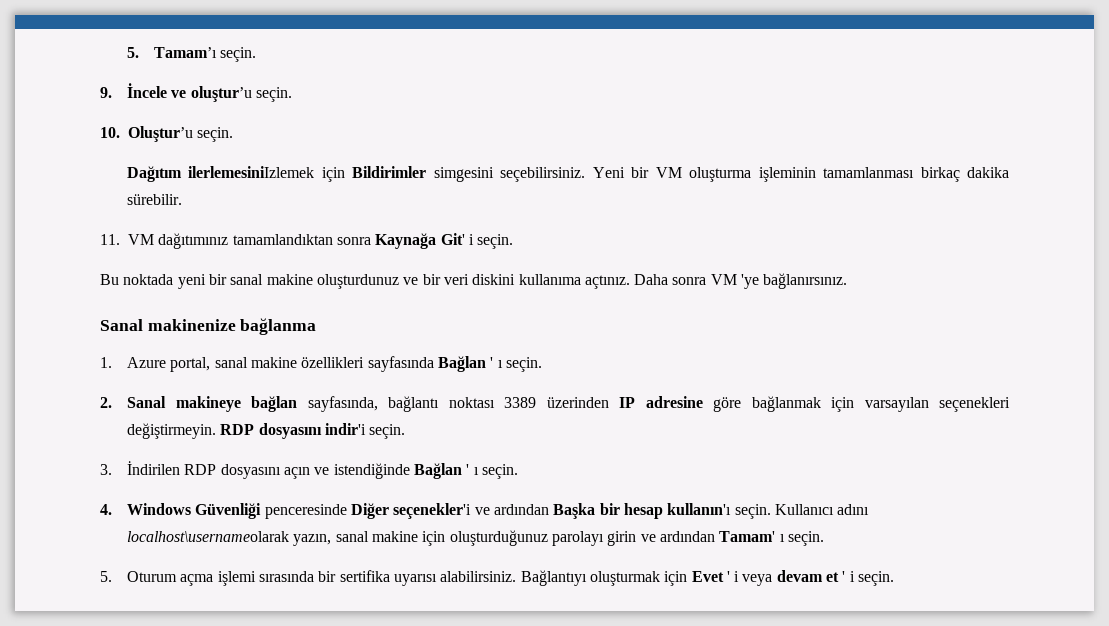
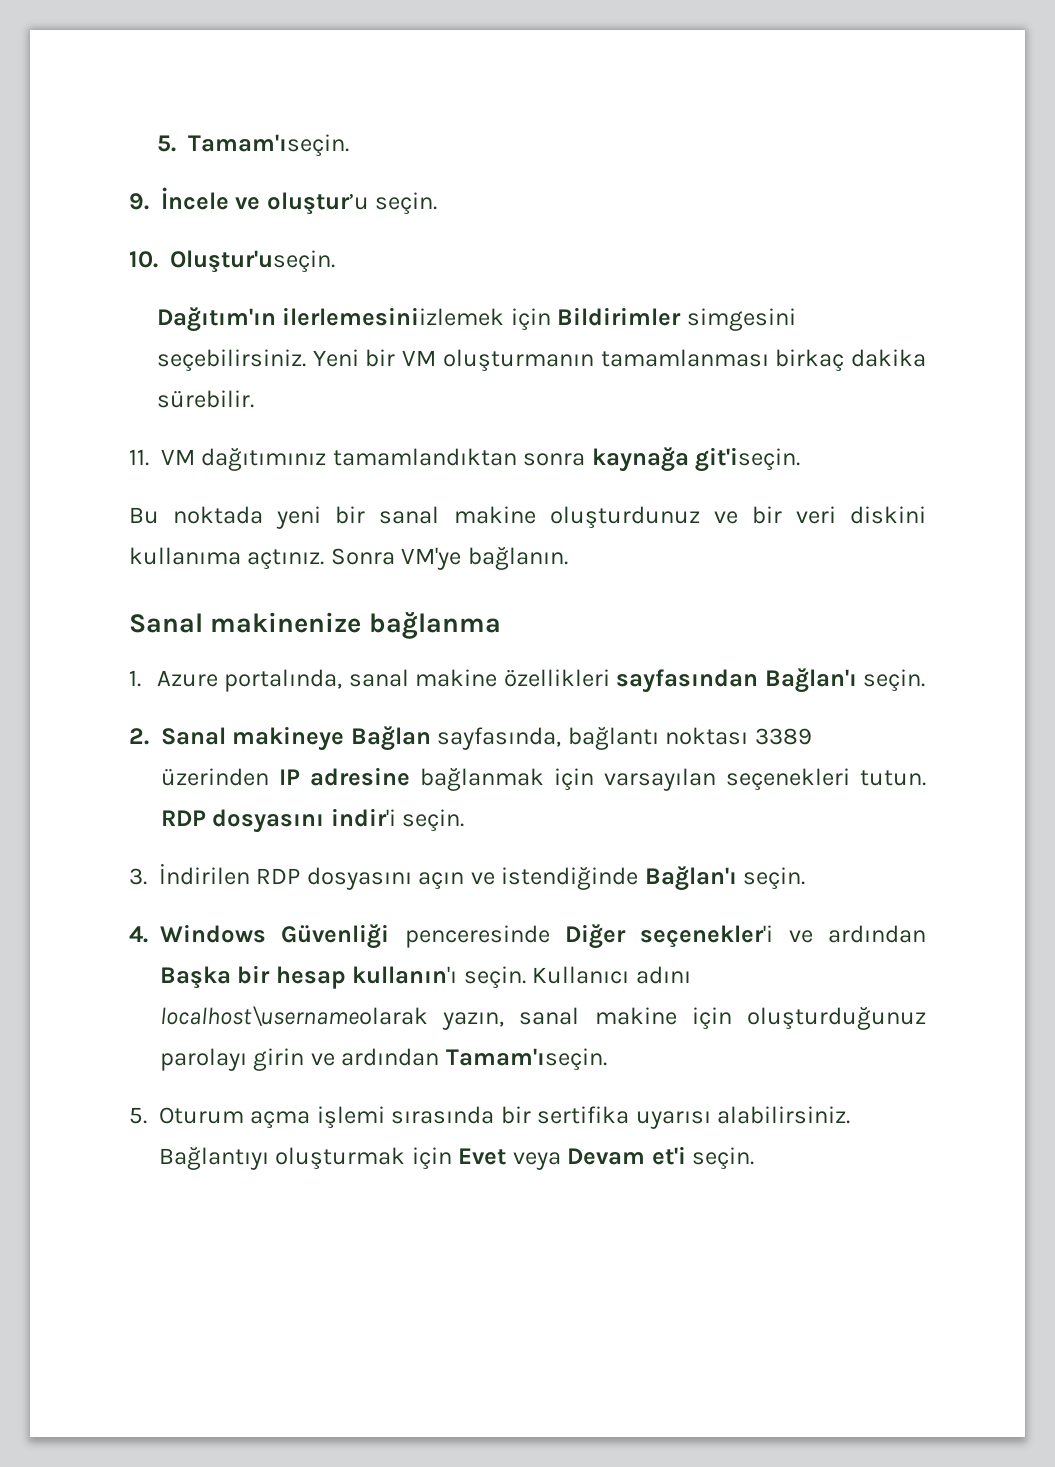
- 5. Tamam’ı seçin.
+ 5. Tamam'ıseçin.
- 10. Oluştur’u seçin.
- Dağıtım ilerlemesiniIzlemek için Bildirimler simgesini seçebilirsiniz.
+ 10. Oluştur'useçin.
+ Dağıtım'ın ilerlemesiniizlemek için Bildirimler simgesini seçebilirsiniz.
- Yeni bir VM oluşturma işleminin tamamlanması birkaç dakika sürebilir.
+ Yeni bir VM oluşturmanın tamamlanması birkaç dakika sürebilir.
- 11. VM dağıtımınız tamamlandıktan sonra Kaynağa Git' i seçin.
+ 11. VM dağıtımınız tamamlandıktan sonra kaynağa git'iseçin.
- Daha sonra VM 'ye bağlanırsınız.
+ Sonra VM'ye bağlanın.
- 1. Azure portal, sanal makine özellikleri sayfasında Bağlan ' ı seçin.
+ 1. Azure portalında, sanal makine özellikleri sayfasından Bağlan'ı seçin.
- 2. Sanal makineye bağlan sayfasında, bağlantı noktası 3389 üzerinden IP adresine göre bağlanmak için varsayılan seçenekleri değiştirmeyin.
+ 2. Sanal makineye Bağlan sayfasında, bağlantı noktası 3389 üzerinden IP adresine bağlanmak için varsayılan seçenekleri tutun.
- 3. İndirilen RDP dosyasını açın ve istendiğinde Bağlan ' ı seçin.
+ 3. İndirilen RDP dosyasını açın ve istendiğinde Bağlan'ı seçin.
- Kullanıcı adını localhost\usernameolarak yazın, sanal makine için oluşturduğunuz parolayı girin ve ardından Tamam' ı seçin.
+ Kullanıcı adını localhost\usernameolarak yazın, sanal makine için oluşturduğunuz parolayı girin ve ardından Tamam'ıseçin.
- Bağlantıyı oluşturmak için Evet ' i veya devam et ' i seçin.
+ Bağlantıyı oluşturmak için Evet veya Devam et'i seçin.

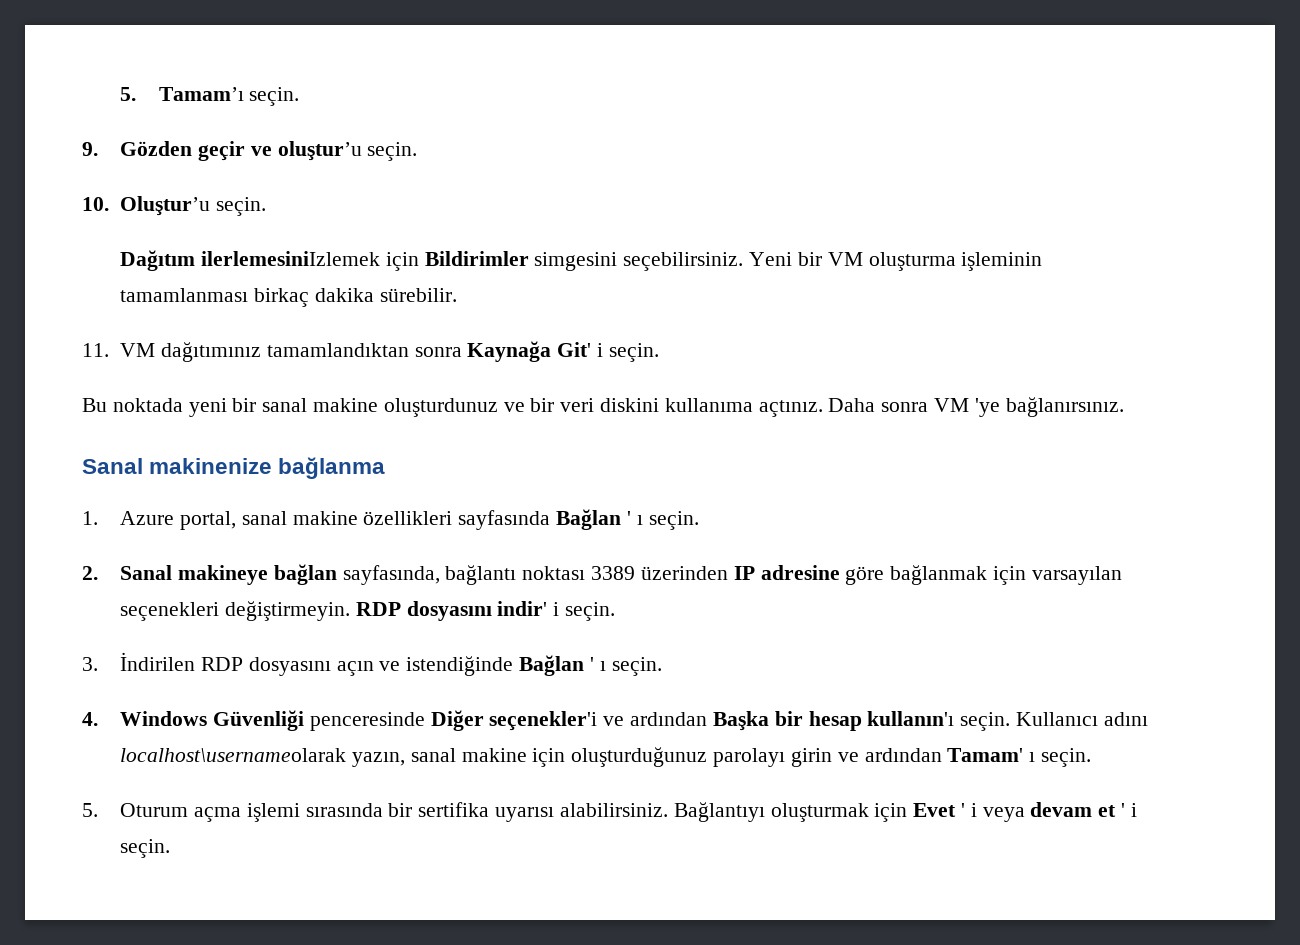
- 5. Tamam'ıseçin.
+ 5. Tamam’ı seçin.
- 9. İncele ve oluştur’u seçin.
+ 9. Gözden geçir ve oluştur’u seçin.
- 10. Oluştur'useçin.
- Dağıtım'ın ilerlemesiniizlemek için Bildirimler simgesini seçebilirsiniz.
+ 10. Oluştur’u seçin.
+ Dağıtım ilerlemesiniIzlemek için Bildirimler simgesini seçebilirsiniz.
- Yeni bir VM oluşturmanın tamamlanması birkaç dakika sürebilir.
+ Yeni bir VM oluşturma işleminin tamamlanması birkaç dakika sürebilir.
- 11. VM dağıtımınız tamamlandıktan sonra kaynağa git'iseçin.
+ 11. VM dağıtımınız tamamlandıktan sonra Kaynağa Git' i seçin.
- Sonra VM'ye bağlanın.
+ Daha sonra VM 'ye bağlanırsınız.
- 1. Azure portalında, sanal makine özellikleri sayfasından Bağlan'ı seçin.
+ 1. Azure portal, sanal makine özellikleri sayfasında Bağlan ' ı seçin.
- 2. Sanal makineye Bağlan sayfasında, bağlantı noktası 3389 üzerinden IP adresine bağlanmak için varsayılan seçenekleri tutun. RDP dosyasını indir'i seçin.
+ 2. Sanal makineye bağlan sayfasında, bağlantı noktası 3389 üzerinden IP adresine göre bağlanmak için varsayılan seçenekleri değiştirmeyin. RDP dosyasını indir' i seçin.
- 3. İndirilen RDP dosyasını açın ve istendiğinde Bağlan'ı seçin.
+ 3. İndirilen RDP dosyasını açın ve istendiğinde Bağlan ' ı seçin.
- Kullanıcı adını localhost\usernameolarak yazın, sanal makine için oluşturduğunuz parolayı girin ve ardından Tamam'ıseçin.
+ Kullanıcı adını localhost\usernameolarak yazın, sanal makine için oluşturduğunuz parolayı girin ve ardından Tamam' ı seçin.
- Bağlantıyı oluşturmak için Evet veya Devam et'i seçin.
+ Bağlantıyı oluşturmak için Evet ' i veya devam et ' i seçin.

